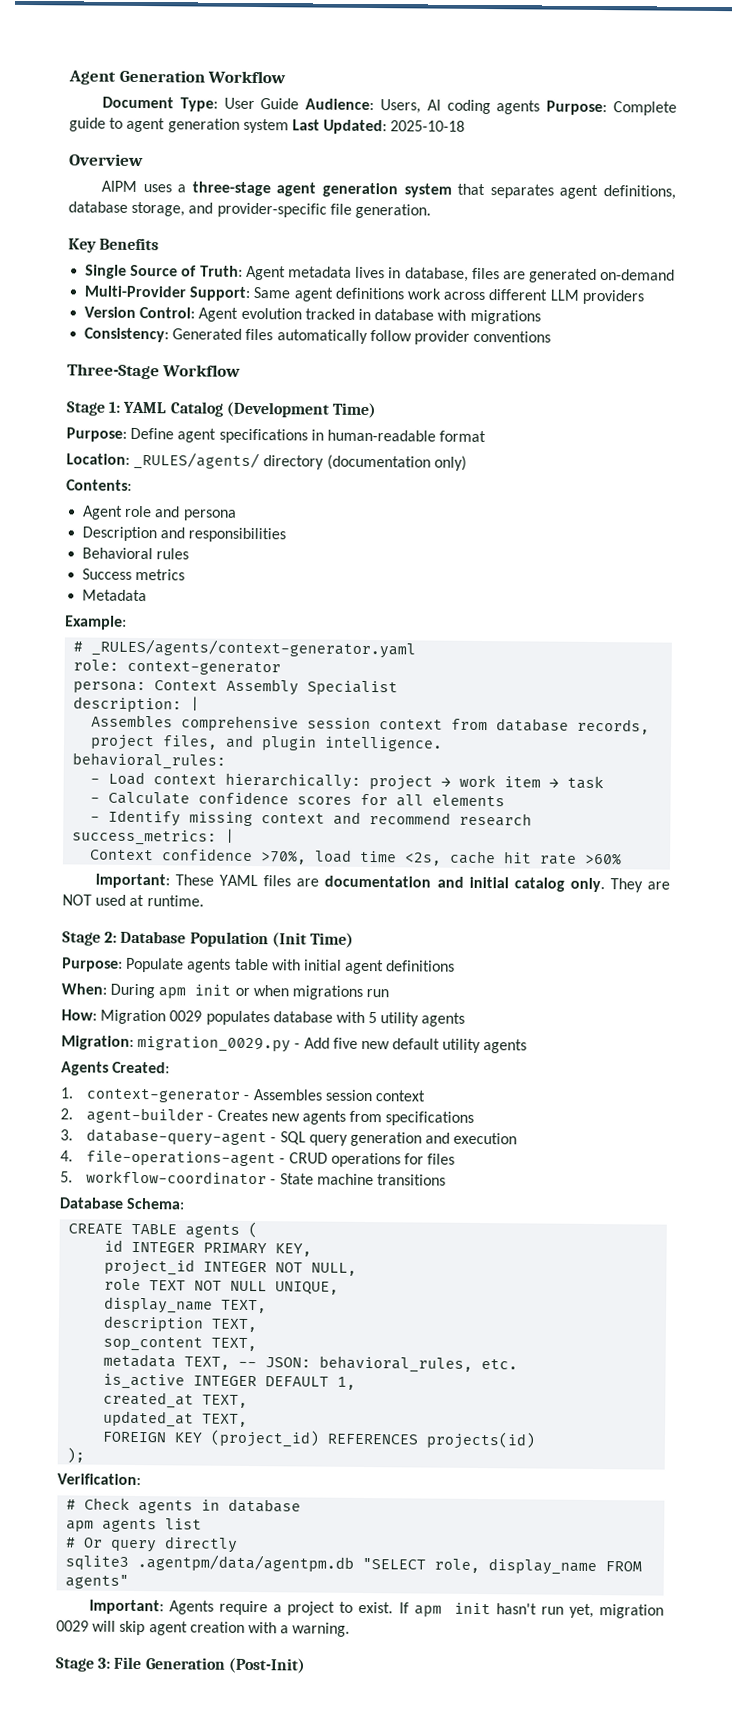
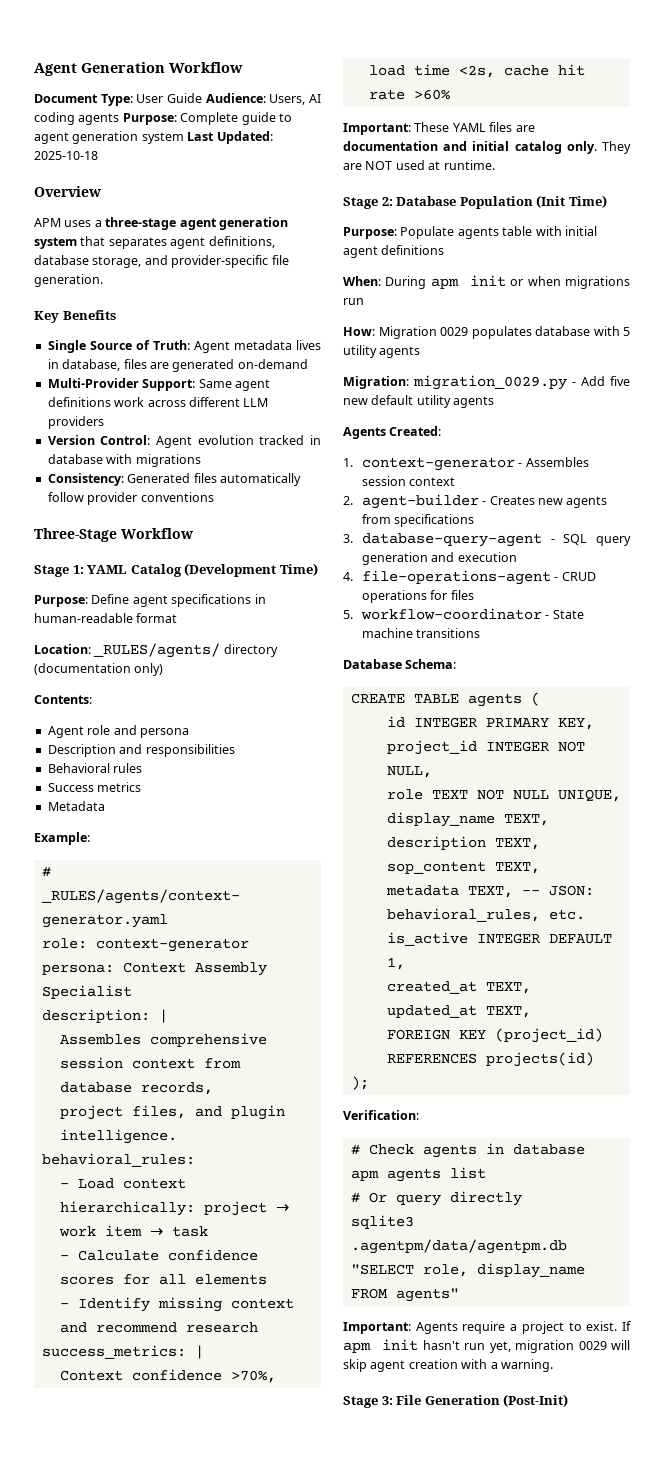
- AIPM uses a three-stage agent generation system that separates agent definitions, database storage, and provider-specific file generation.
+ APM uses a three-stage agent generation system that separates agent definitions, database storage, and provider-specific file generation.

